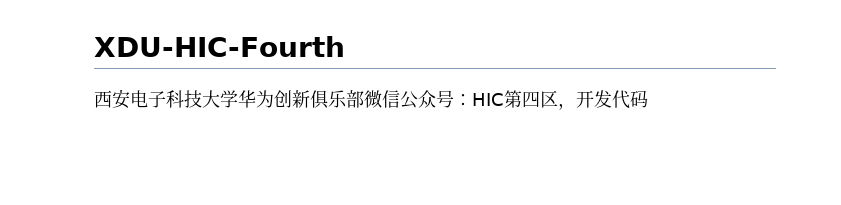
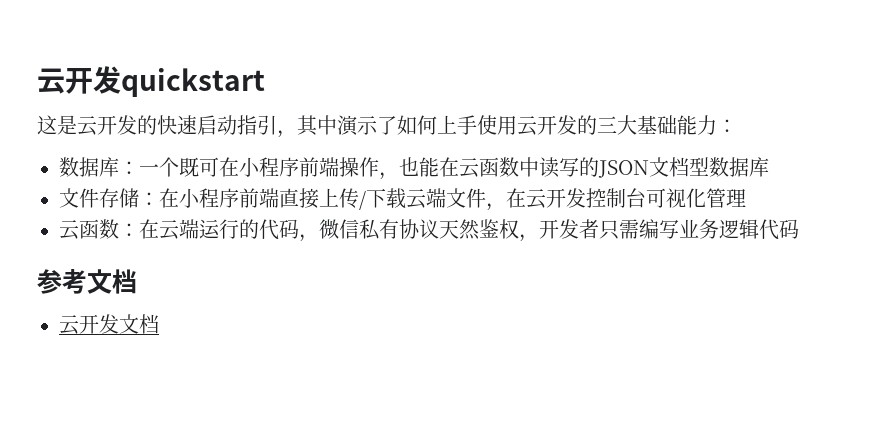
- XDU-HIC-Fourth
- 西安电子科技大学华为创新俱乐部微信公众号：HIC第四区，开发代码
+ 云开发quickstart
+ 这是云开发的快速启动指引，其中演示了如何上手使用云开发的三大基础能力：
+ 数据库：一个既可在小程序前端操作，也能在云函数中读写的JSON文档型数据库
+ 文件存储：在小程序前端直接上传/下载云端文件，在云开发控制台可视化管理
+ 云函数：在云端运行的代码，微信私有协议天然鉴权，开发者只需编写业务逻辑代码
+ 参考文档
+ 云开发文档

